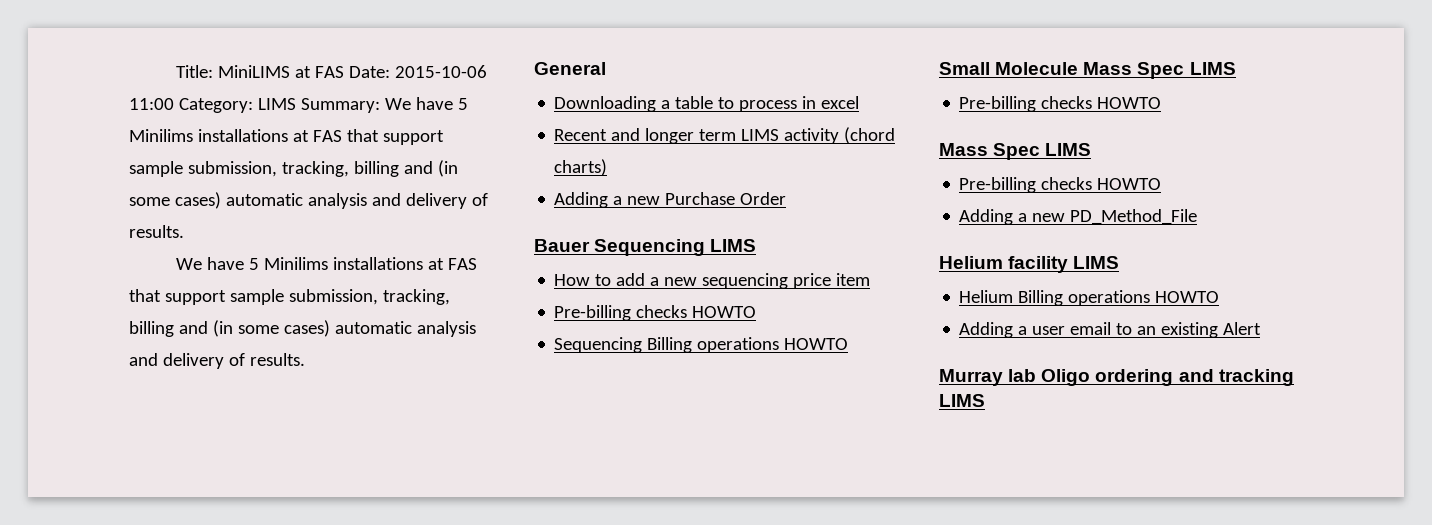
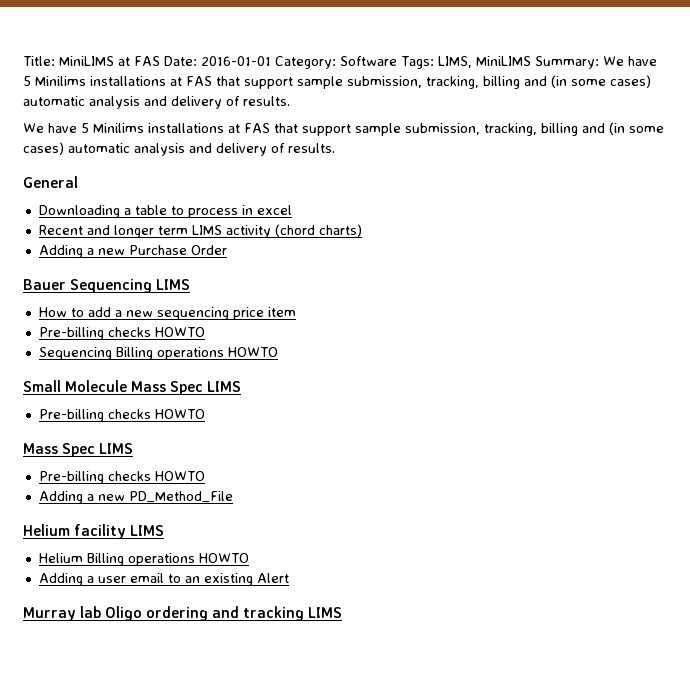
- Title: MiniLIMS at FAS Date: 2015-10-06 11:00 Category: LIMS Summary: We have 5 Minilims installations at FAS that support sample submission, tracking, billing and (in some cases) automatic analysis and delivery of results.
+ Title: MiniLIMS at FAS Date: 2016-01-01 Category: Software Tags: LIMS, MiniLIMS Summary: We have 5 Minilims installations at FAS that support sample submission, tracking, billing and (in some cases) automatic analysis and delivery of results.

